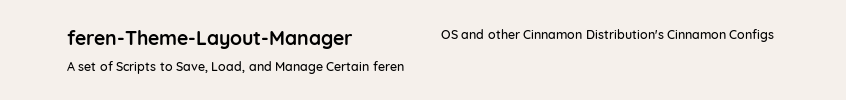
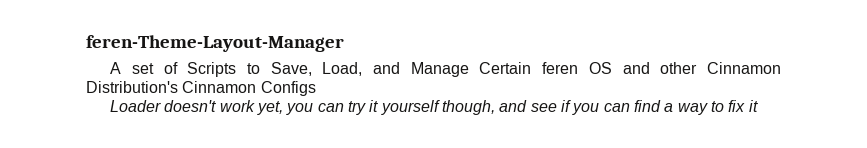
+ Loader doesn't work yet, you can try it yourself though, and see if you can find a way to fix it

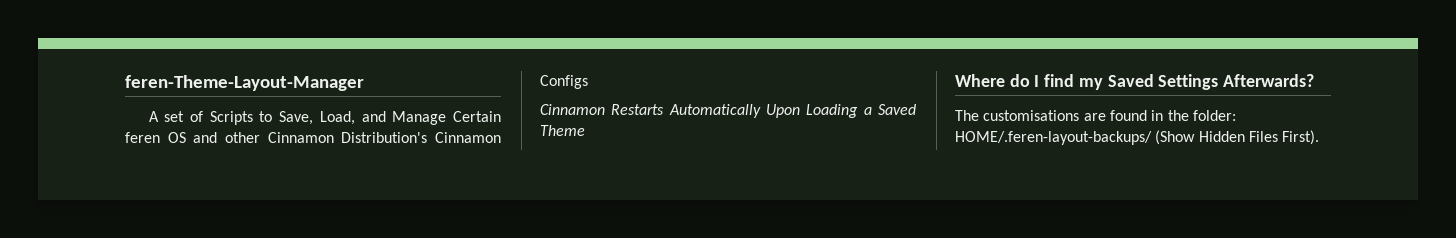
- Loader doesn't work yet, you can try it yourself though, and see if you can find a way to fix it
+ Cinnamon Restarts Automatically Upon Loading a Saved Theme
+ Where do I find my Saved Settings Afterwards?
+ The customisations are found in the folder: HOME/.feren-layout-backups/ (Show Hidden Files First).

